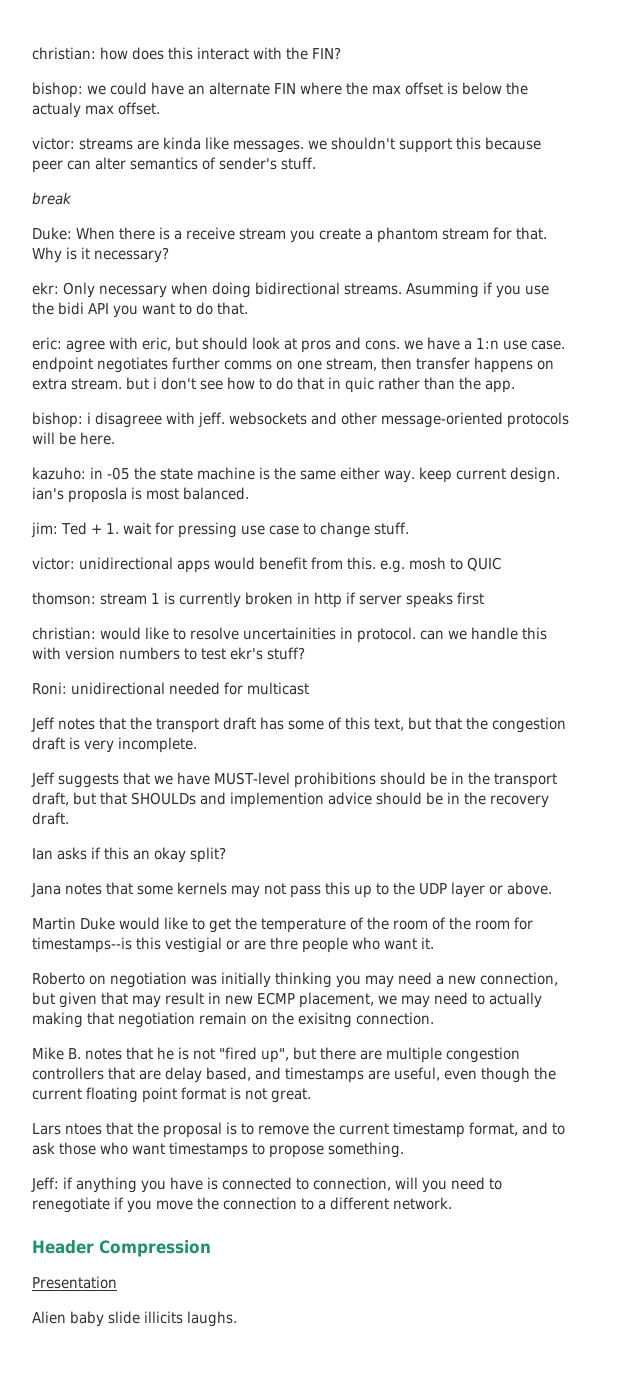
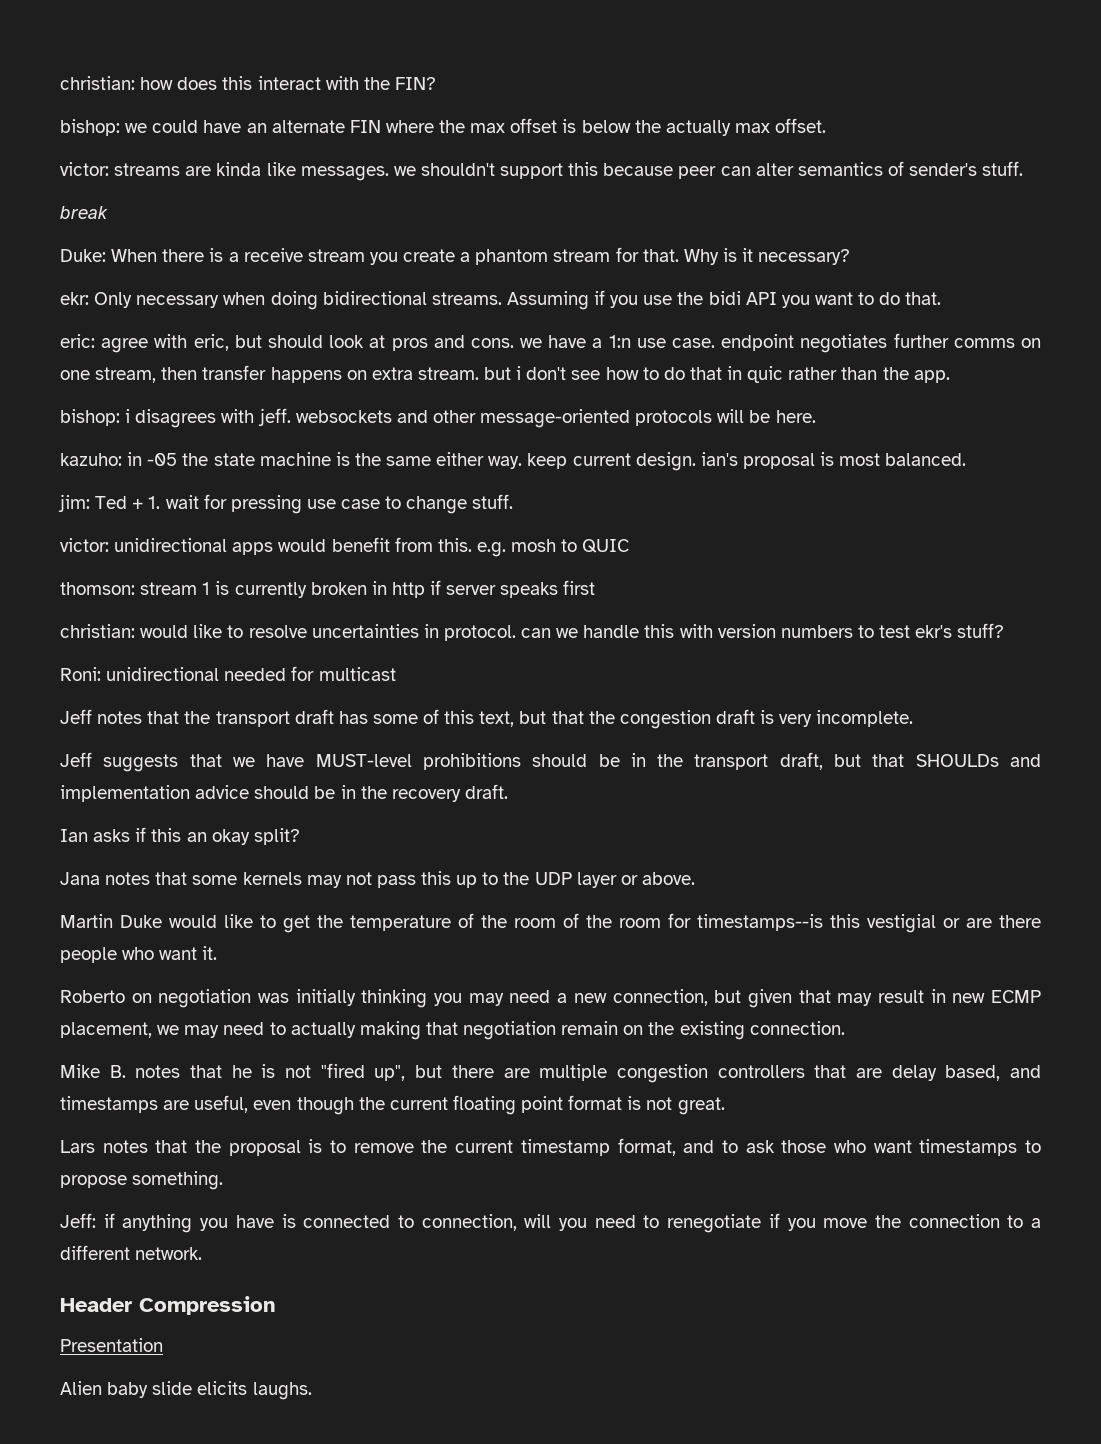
- bishop: we could have an alternate FIN where the max offset is below the actualy max offset.
+ bishop: we could have an alternate FIN where the max offset is below the actually max offset.
- Asumming if you use the bidi API you want to do that.
+ Assuming if you use the bidi API you want to do that.
- bishop: i disagreee with jeff. websockets and other message-oriented protocols will be here.
+ bishop: i disagrees with jeff. websockets and other message-oriented protocols will be here.
- kazuho: in -05 the state machine is the same either way. keep current design. ian's proposla is most balanced.
+ kazuho: in -05 the state machine is the same either way. keep current design. ian's proposal is most balanced.
- christian: would like to resolve uncertainities in protocol. can we handle this with version numbers to test ekr's stuff?
+ christian: would like to resolve uncertainties in protocol. can we handle this with version numbers to test ekr's stuff?
- Jeff suggests that we have MUST-level prohibitions should be in the transport draft, but that SHOULDs and implemention advice should be in the recovery draft.
+ Jeff suggests that we have MUST-level prohibitions should be in the transport draft, but that SHOULDs and implementation advice should be in the recovery draft.
- Martin Duke would like to get the temperature of the room of the room for timestamps--is this vestigial or are thre people who want it.
+ Martin Duke would like to get the temperature of the room of the room for timestamps--is this vestigial or are there people who want it.
- Roberto on negotiation was initially thinking you may need a new connection, but given that may result in new ECMP placement, we may need to actually making that negotiation remain on the exisitng connection.
+ Roberto on negotiation was initially thinking you may need a new connection, but given that may result in new ECMP placement, we may need to actually making that negotiation remain on the existing connection.
- Lars ntoes that the proposal is to remove the current timestamp format, and to ask those who want timestamps to propose something.
+ Lars notes that the proposal is to remove the current timestamp format, and to ask those who want timestamps to propose something.
- Alien baby slide illicits laughs.
+ Alien baby slide elicits laughs.

